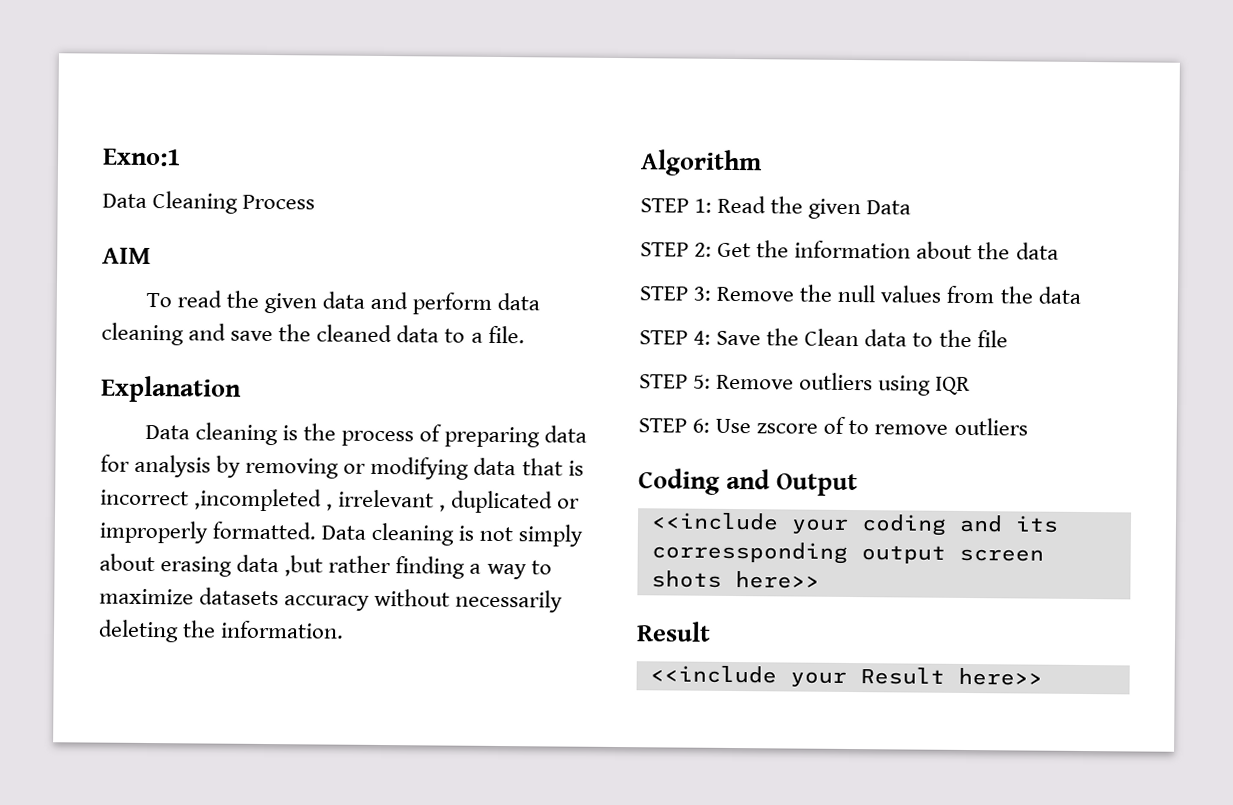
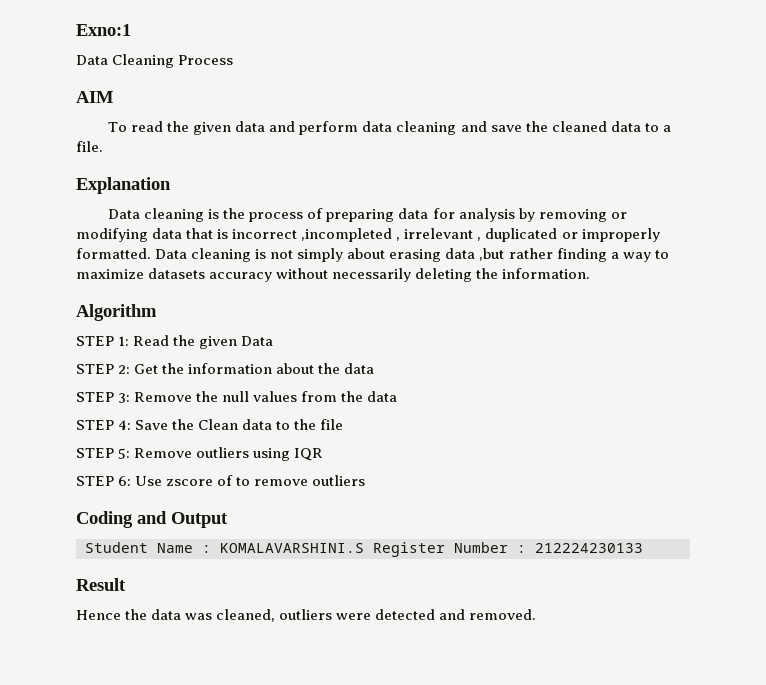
- <<include your coding and its corressponding output screen shots here>>
+ Student Name : KOMALAVARSHINI.S Register Number : 212224230133
  Result
- <<include your Result here>>
+ Hence the data was cleaned, outliers were detected and removed.

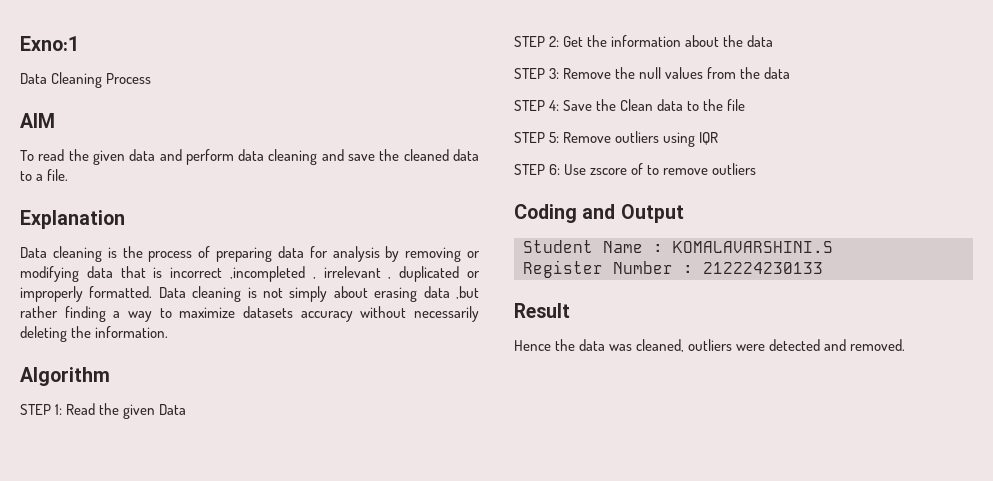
- Student Name : KOMALAVARSHINI.S Register Number : 212224230133
+ Student Name : KOMALAVARSHINI.S
+ Register Number : 212224230133

